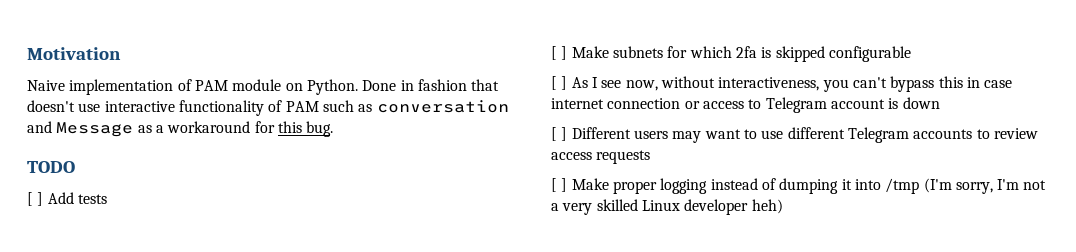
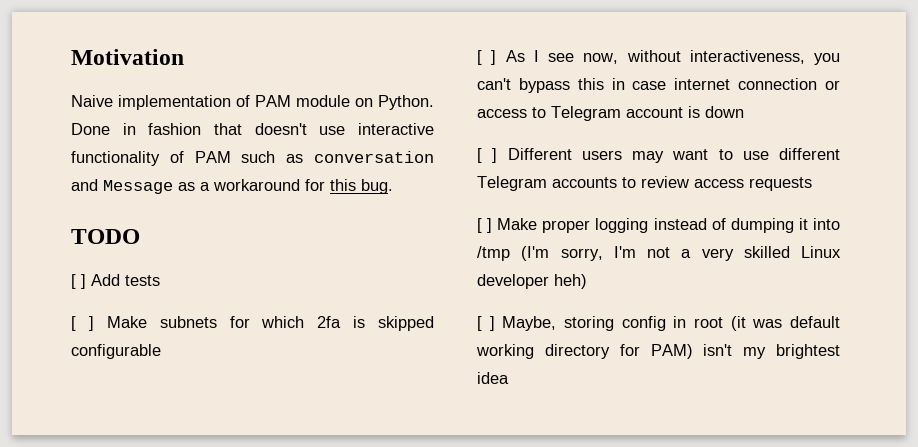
+ [ ] Maybe, storing config in root (it was default working directory for PAM) isn't my brightest idea

